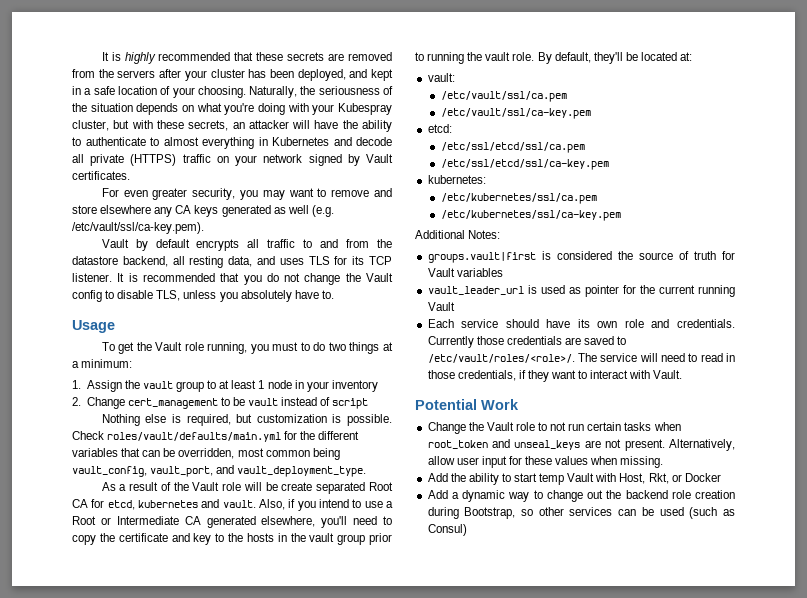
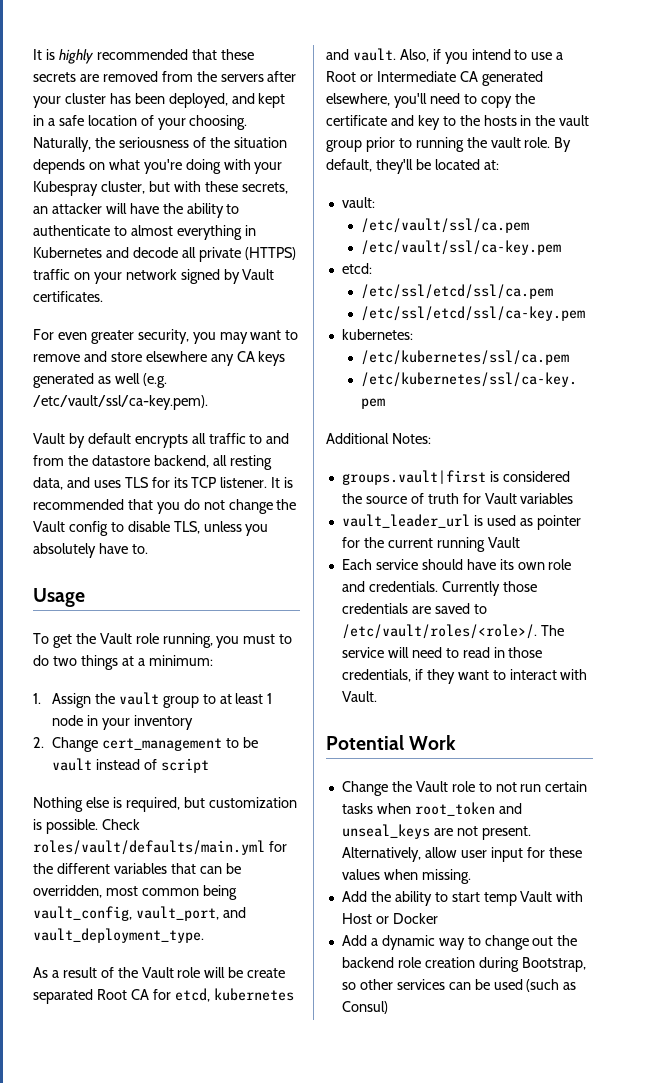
- Add the ability to start temp Vault with Host, Rkt, or Docker
+ Add the ability to start temp Vault with Host or Docker

